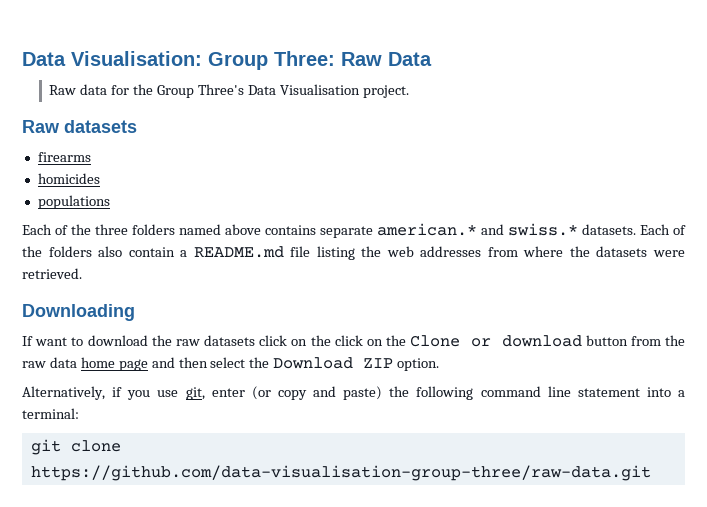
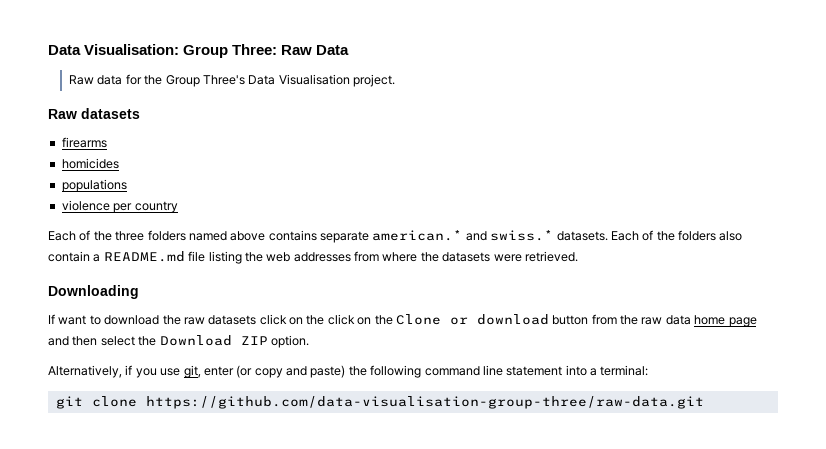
+ violence per country

